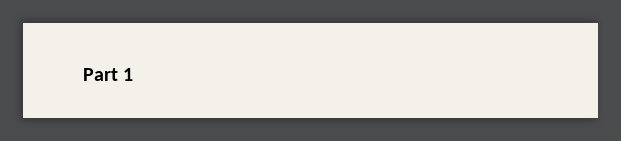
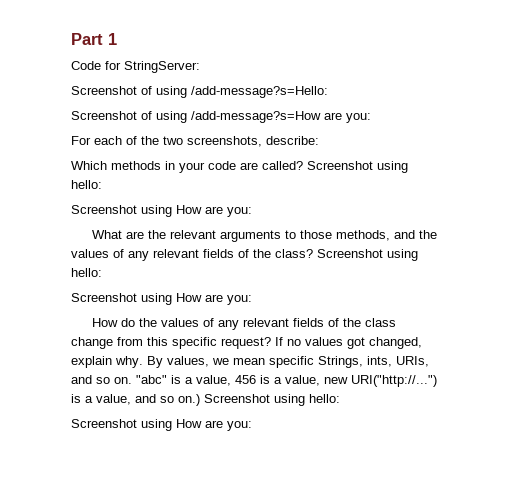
+ Code for StringServer:
+ Screenshot of using /add-message?s=Hello:
+ Screenshot of using /add-message?s=How are you:
+ For each of the two screenshots, describe:
+ Which methods in your code are called? Screenshot using hello:
+ Screenshot using How are you:
+ What are the relevant arguments to those methods, and the values of any relevant fields of the class? Screenshot using hello:
+ Screenshot using How are you:
+ How do the values of any relevant fields of the class change from this specific request? If no values got changed, explain why. By values, we mean specific Strings, ints, URIs, and so on. "abc" is a value, 456 is a value, new URI("http://...") is a value, and so on.) Screenshot using hello:
+ Screenshot using How are you:

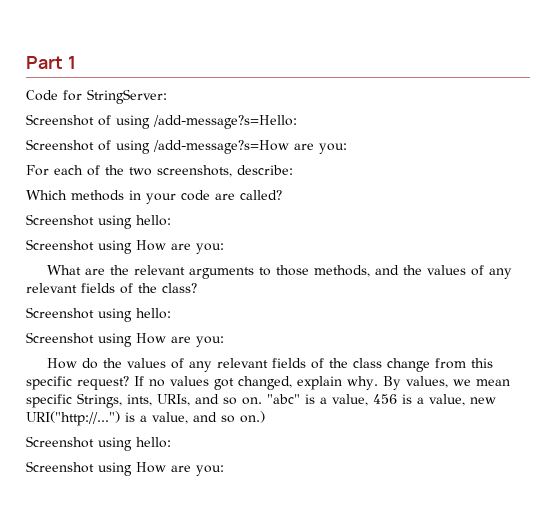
- Which methods in your code are called? Screenshot using hello:
+ Which methods in your code are called?
+ Screenshot using hello:
- What are the relevant arguments to those methods, and the values of any relevant fields of the class? Screenshot using hello:
+ What are the relevant arguments to those methods, and the values of any relevant fields of the class?
+ Screenshot using hello:
- "abc" is a value, 456 is a value, new URI("http://...") is a value, and so on.) Screenshot using hello:
+ "abc" is a value, 456 is a value, new URI("http://...") is a value, and so on.)
+ Screenshot using hello:

